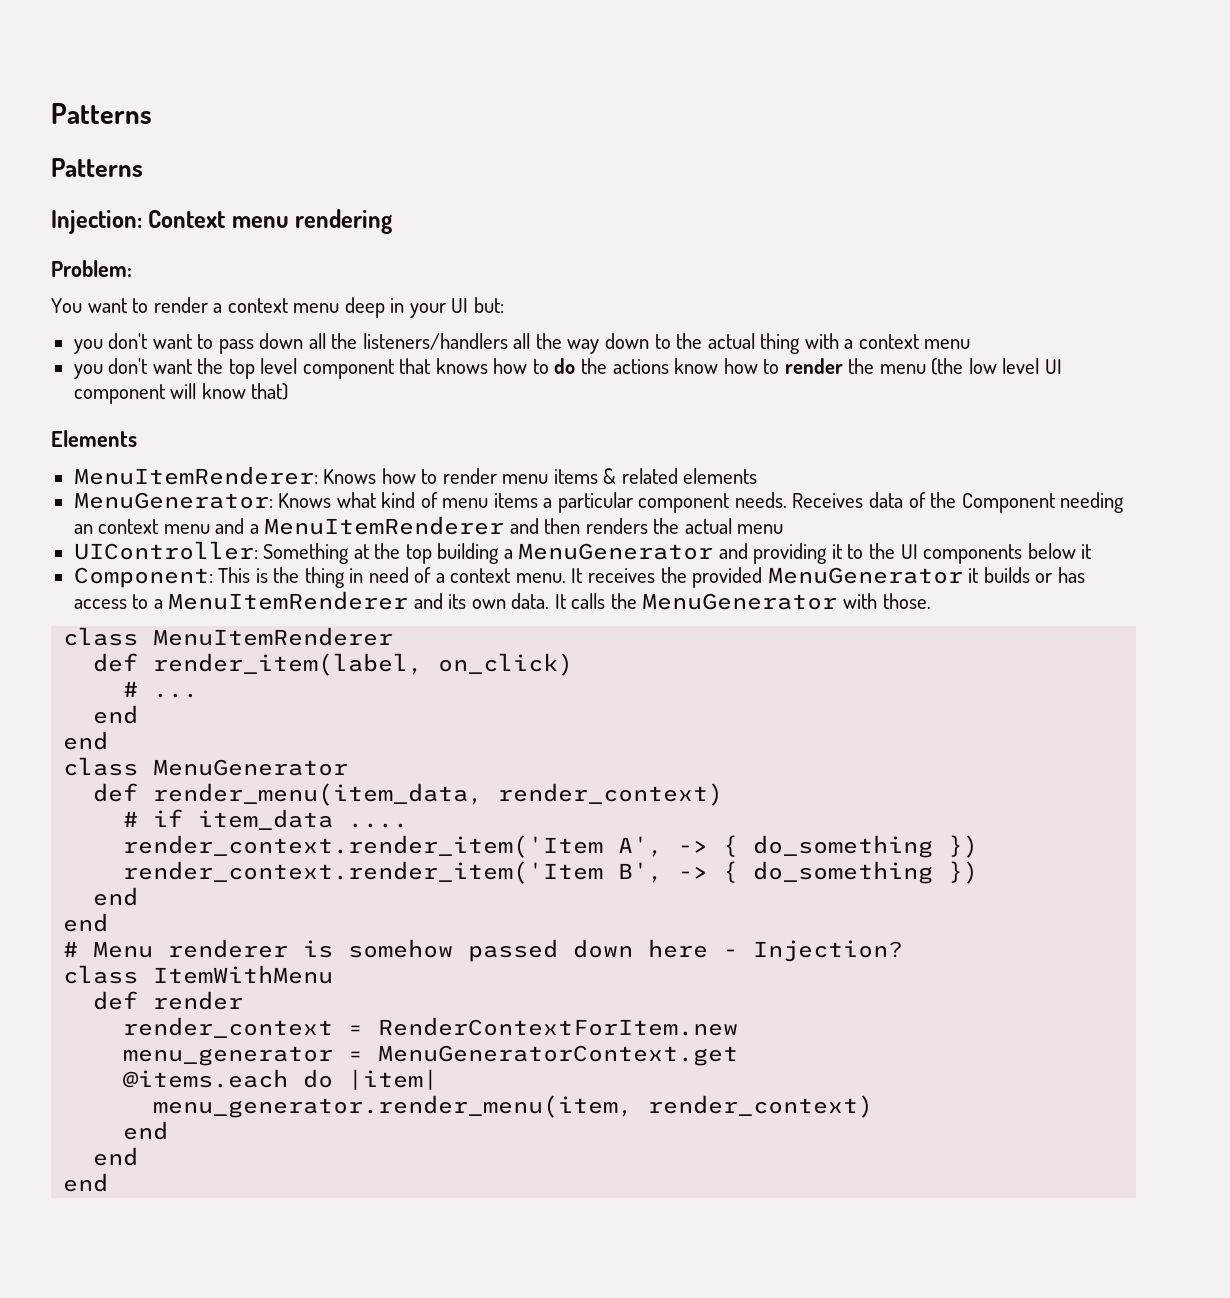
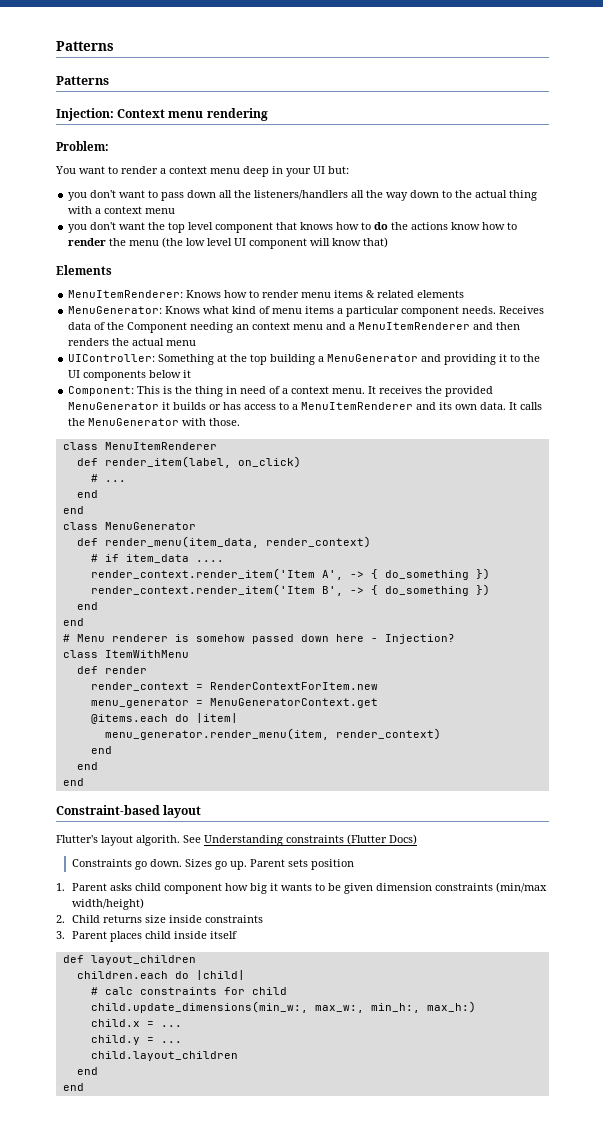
+ Constraint-based layout
+ Flutter's layout algorith. See Understanding constraints (Flutter Docs)
+ Constraints go down. Sizes go up. Parent sets position
+ 1. Parent asks child component how big it wants to be given dimension constraints (min/max width/height)
+ 2. Child returns size inside constraints
+ 3. Parent places child inside itself
+ def layout_children
+ children.each do |child|
+ # calc constraints for child
+ child.update_dimensions(min_w:, max_w:, min_h:, max_h:)
+ child.x = ...
+ child.y = ...
+ child.layout_children
+ end
+ end

